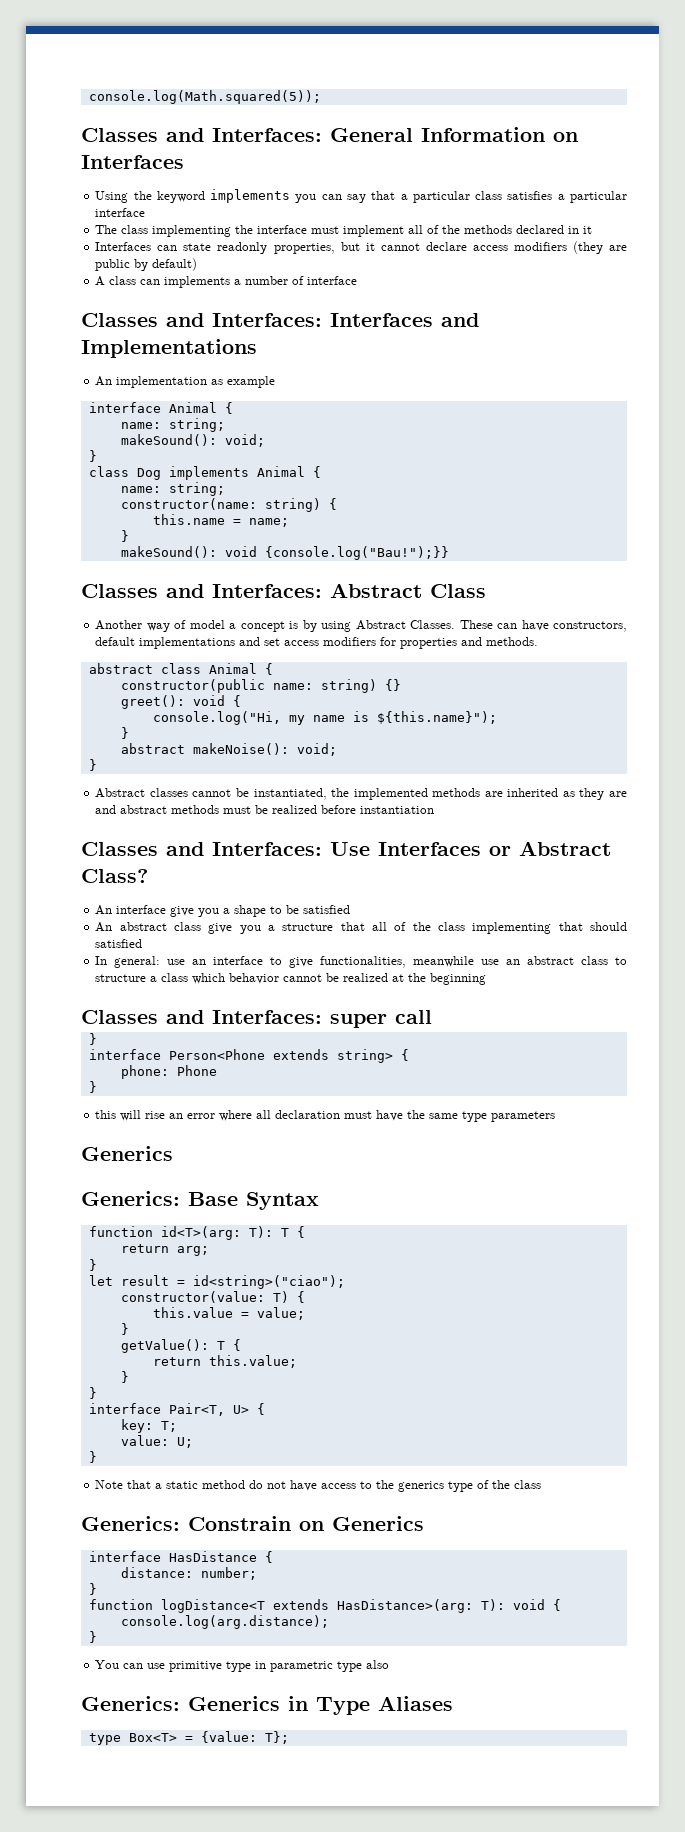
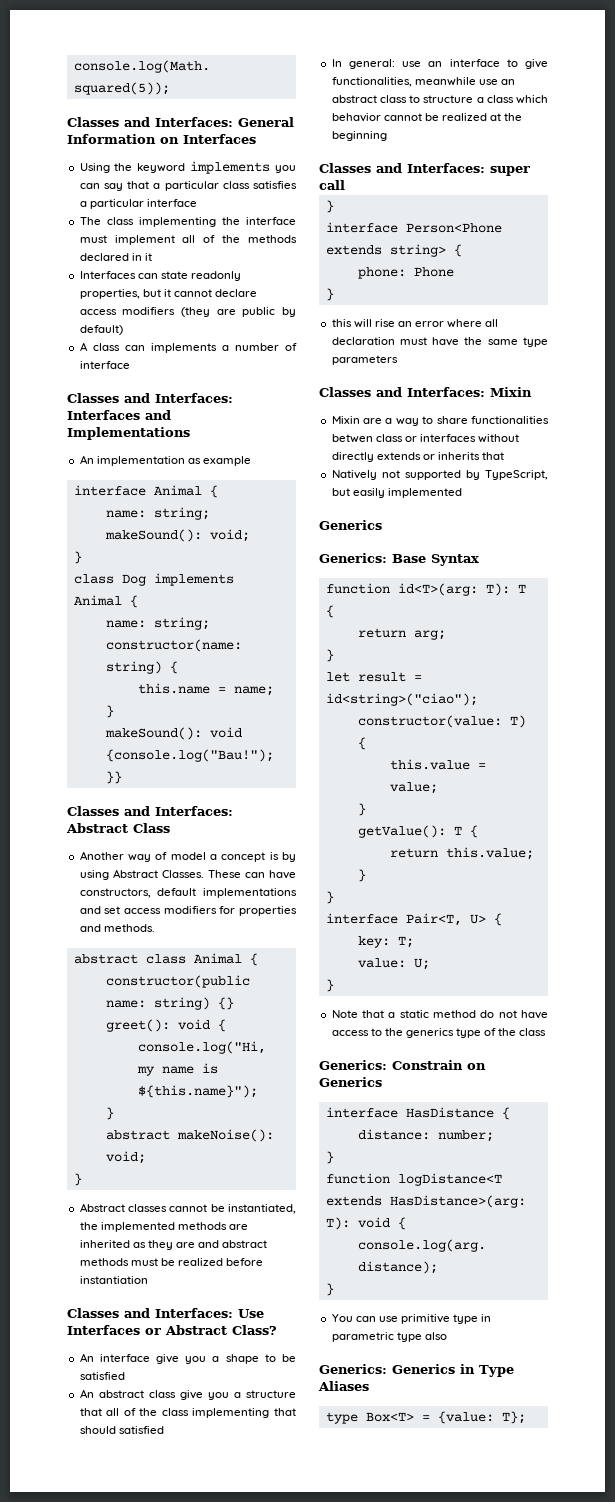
+ Classes and Interfaces: Mixin
+ Mixin are a way to share functionalities betwen class or interfaces without directly extends or inherits that
+ Natively not supported by TypeScript, but easily implemented

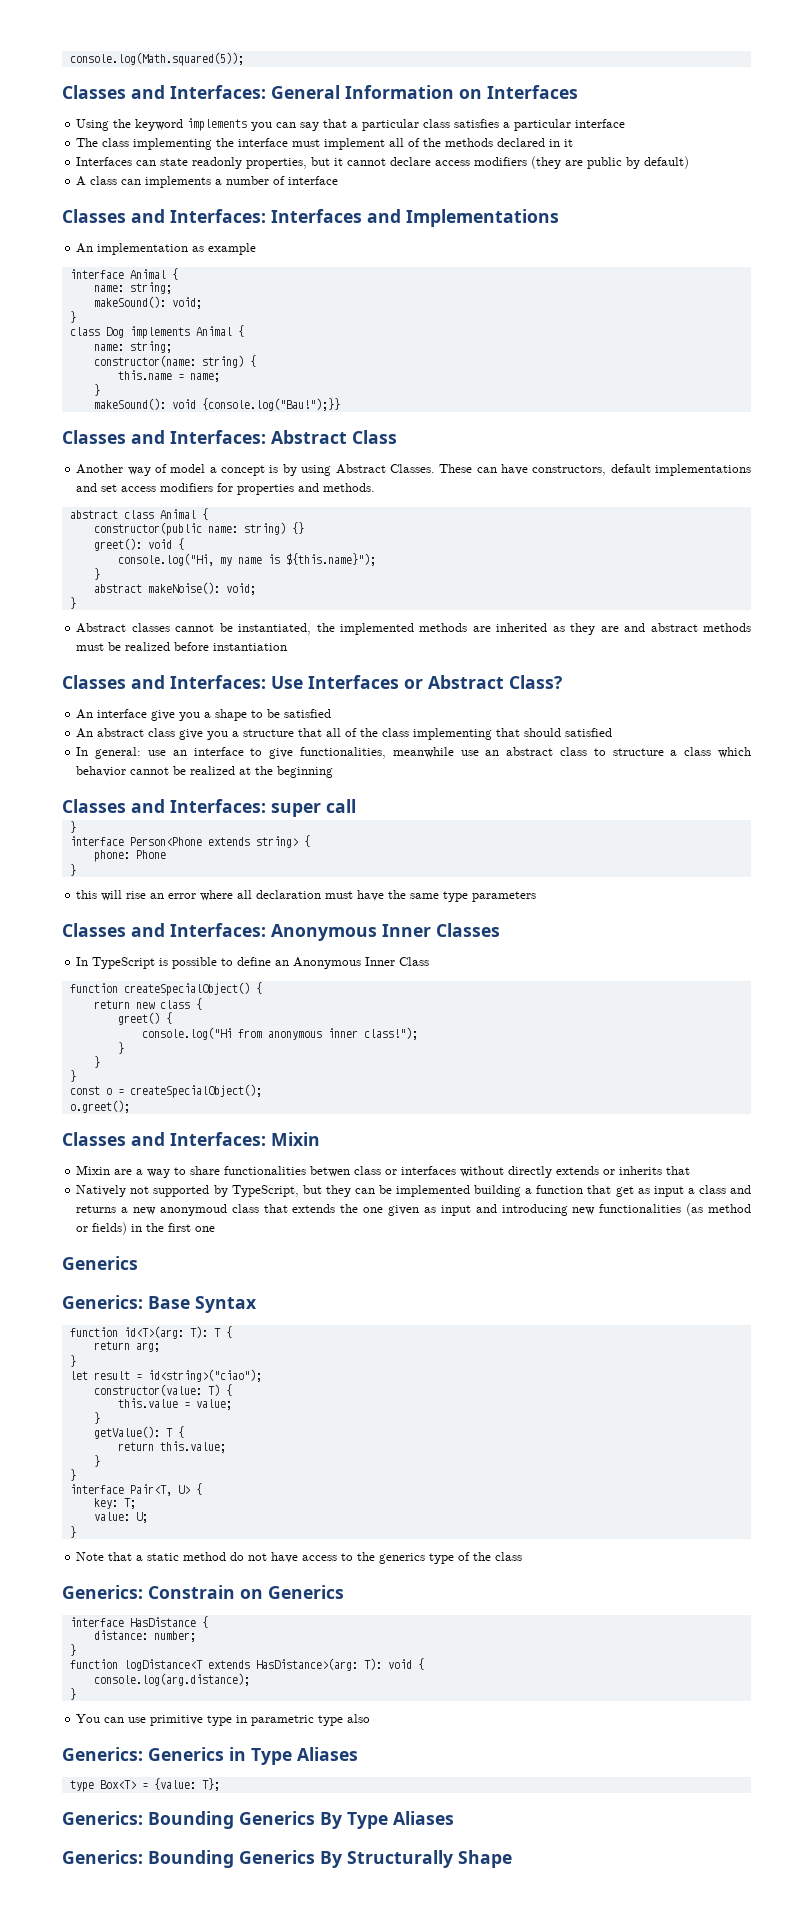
+ Classes and Interfaces: Anonymous Inner Classes
+ In TypeScript is possible to define an Anonymous Inner Class
+ function createSpecialObject() {
+ return new class {
+ greet() {
+ console.log("Hi from anonymous inner class!");
+ }
+ }
+ }
+ const o = createSpecialObject();
+ o.greet();
- Natively not supported by TypeScript, but easily implemented
+ Natively not supported by TypeScript, but they can be implemented building a function that get as input a class and returns a new anonymoud class that extends the one given as input and introducing new functionalities (as method or fields) in the first one
+ Generics: Bounding Generics By Type Aliases
+ Generics: Bounding Generics By Structurally Shape

